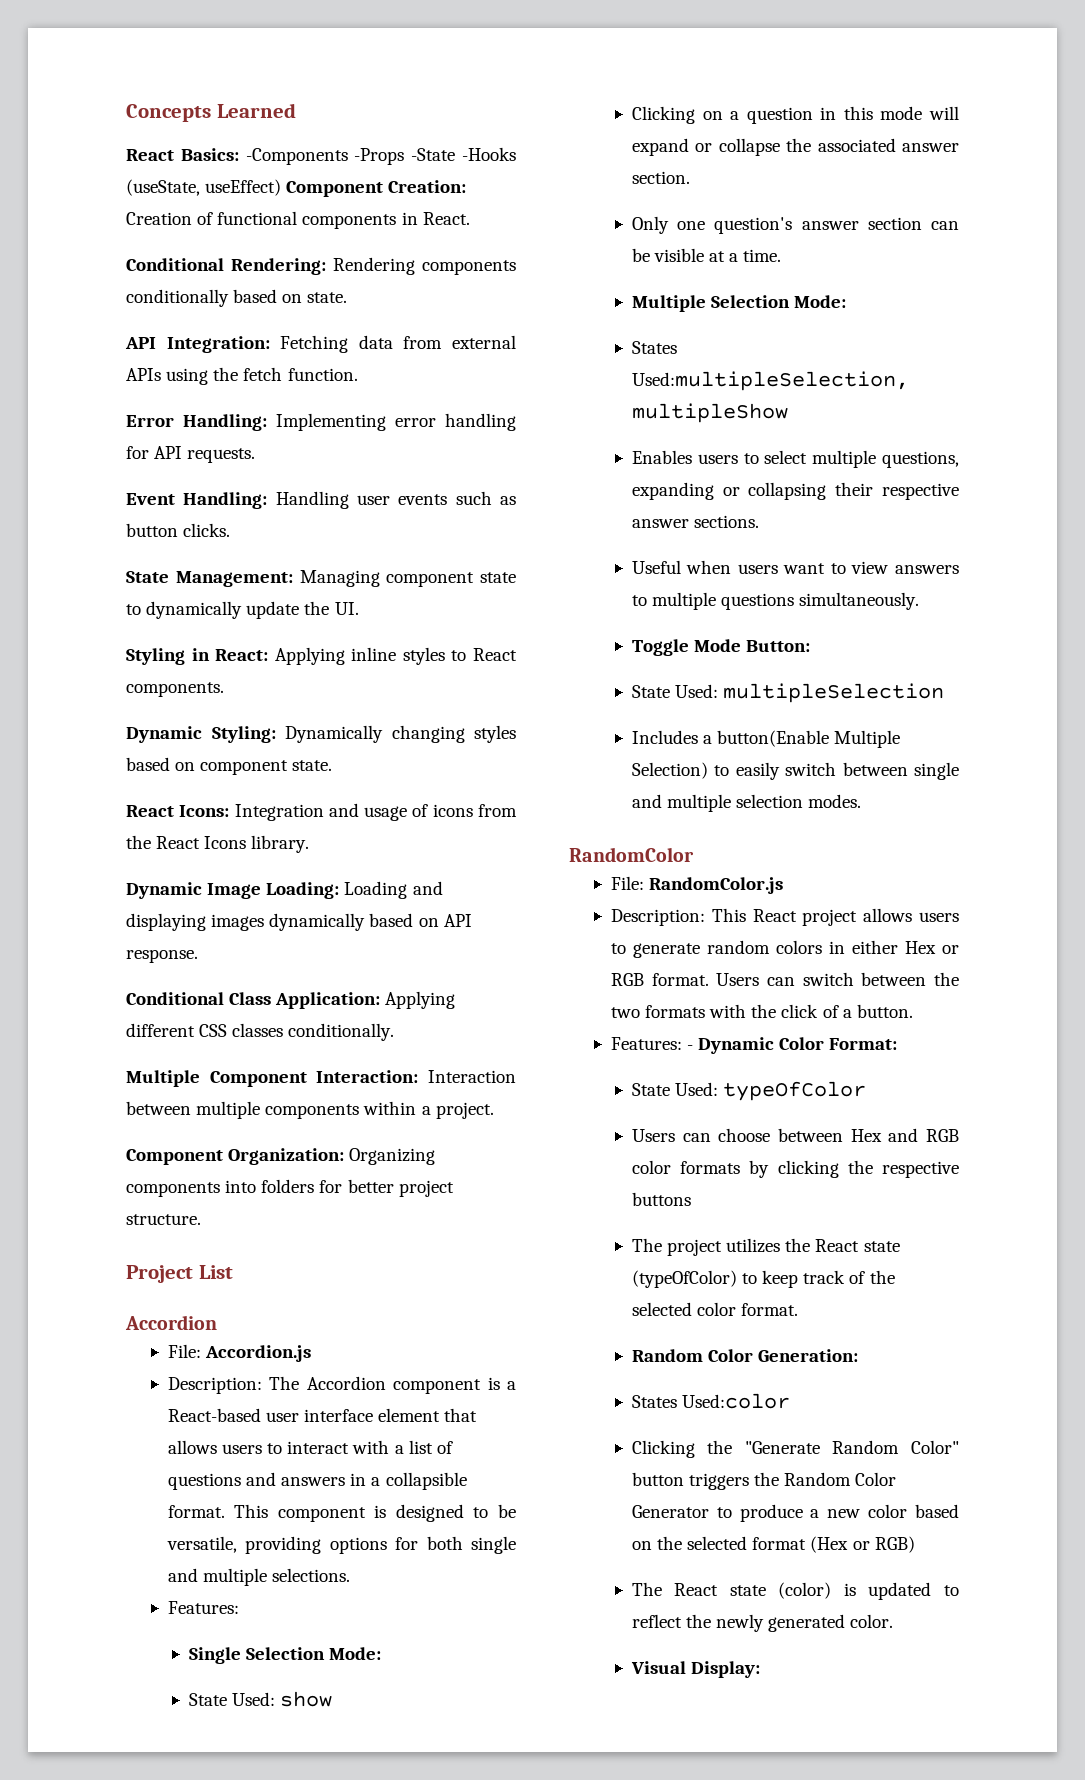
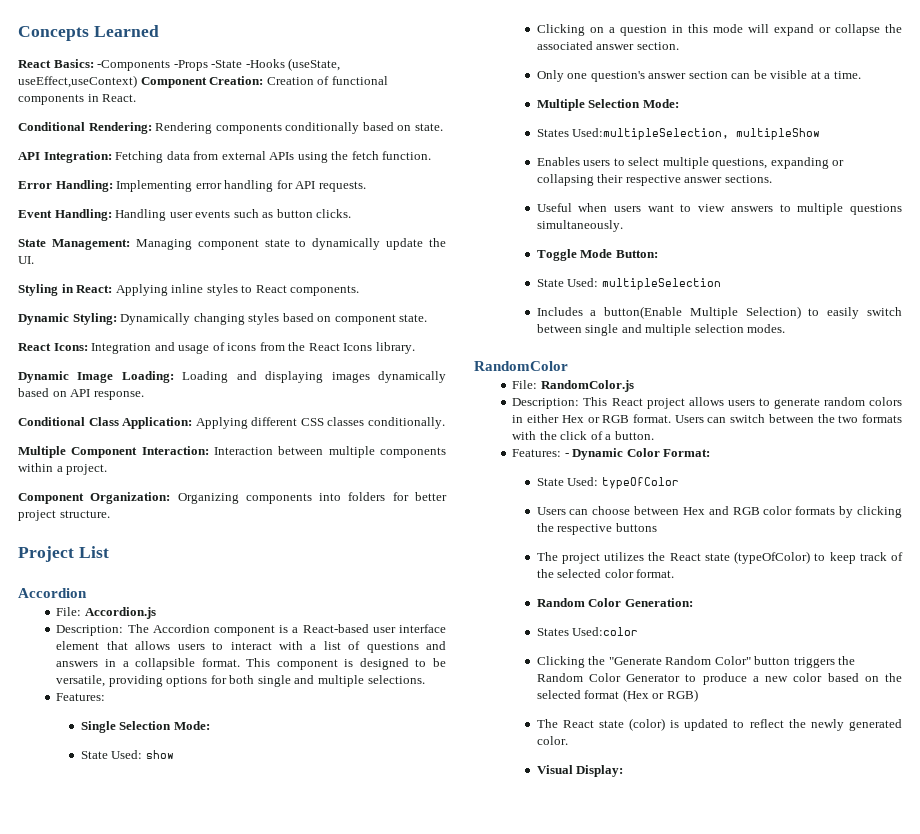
- React Basics: -Components -Props -State -Hooks (useState, useEffect) Component Creation: Creation of functional components in React.
+ React Basics: -Components -Props -State -Hooks (useState, useEffect,useContext) Component Creation: Creation of functional components in React.

